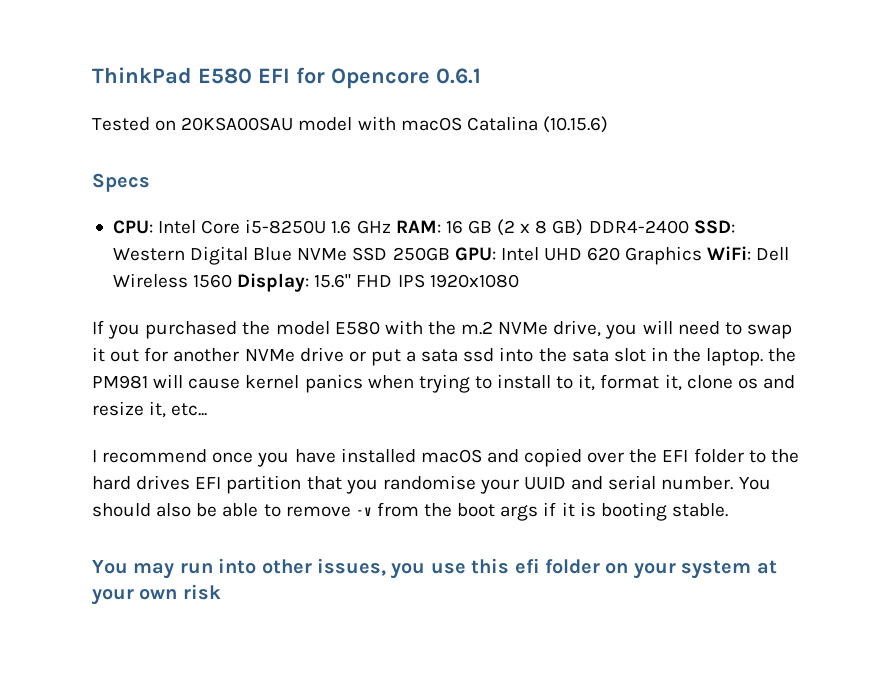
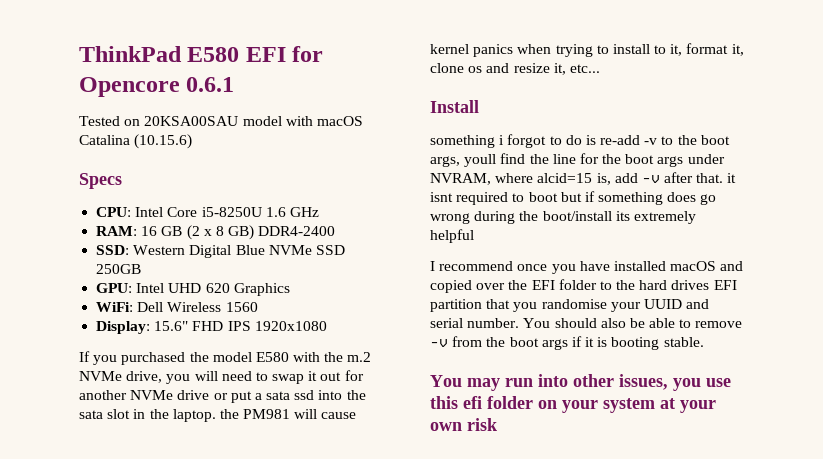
- CPU: Intel Core i5-8250U 1.6 GHz RAM: 16 GB (2 x 8 GB) DDR4-2400 SSD: Western Digital Blue NVMe SSD 250GB GPU: Intel UHD 620 Graphics WiFi: Dell Wireless 1560 Display: 15.6" FHD IPS 1920x1080
+ CPU: Intel Core i5-8250U 1.6 GHz
+ RAM: 16 GB (2 x 8 GB) DDR4-2400
+ SSD: Western Digital Blue NVMe SSD 250GB
+ GPU: Intel UHD 620 Graphics
+ WiFi: Dell Wireless 1560
+ Display: 15.6" FHD IPS 1920x1080
+ Install
+ something i forgot to do is re-add -v to the boot args, youll find the line for the boot args under NVRAM, where alcid=15 is, add -v after that. it isnt required to boot but if something does go wrong during the boot/install its extremely helpful

